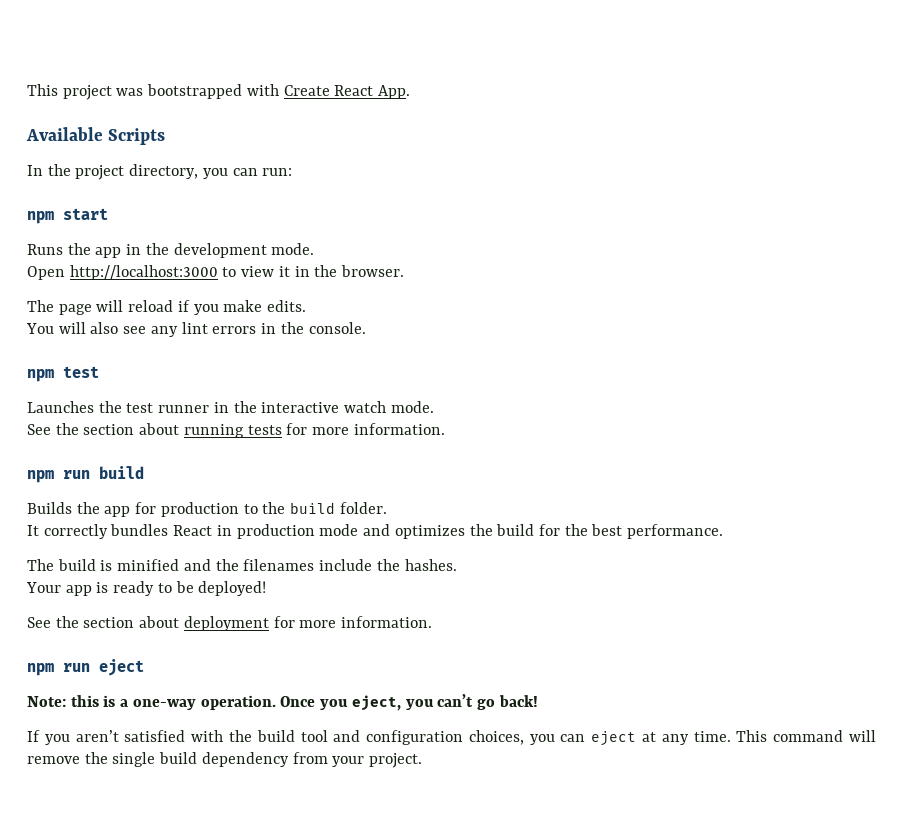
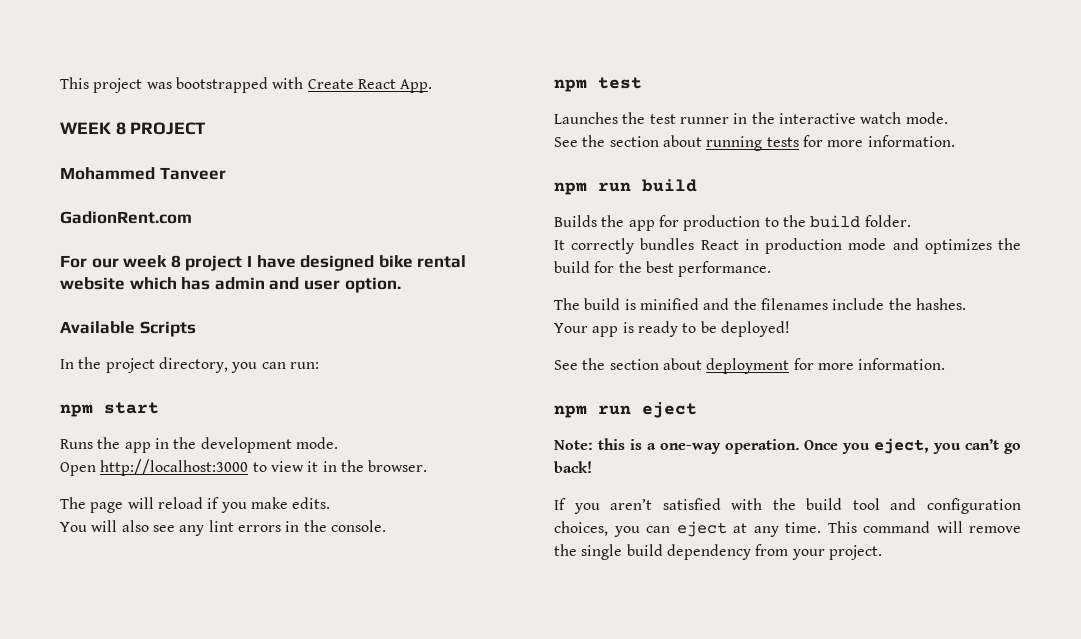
+ WEEK 8 PROJECT
+ Mohammed Tanveer
+ GadionRent.com
+ For our week 8 project I have designed bike rental website which has admin and user option.

